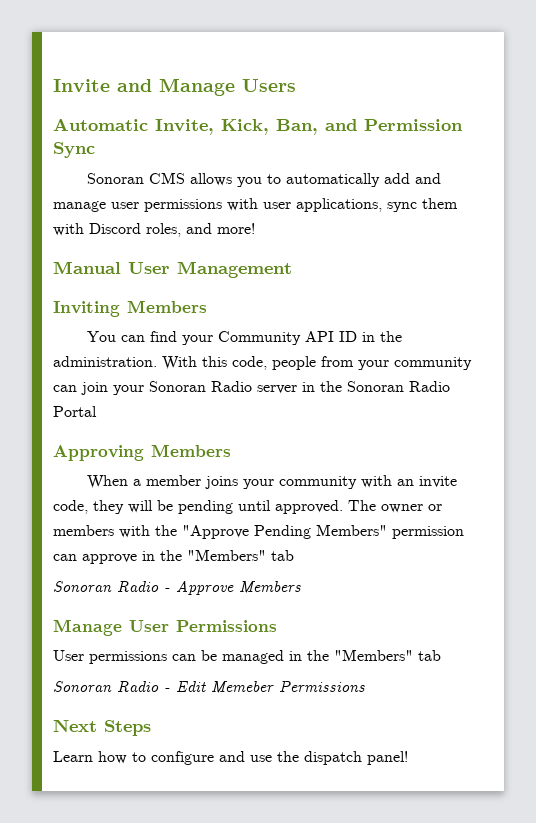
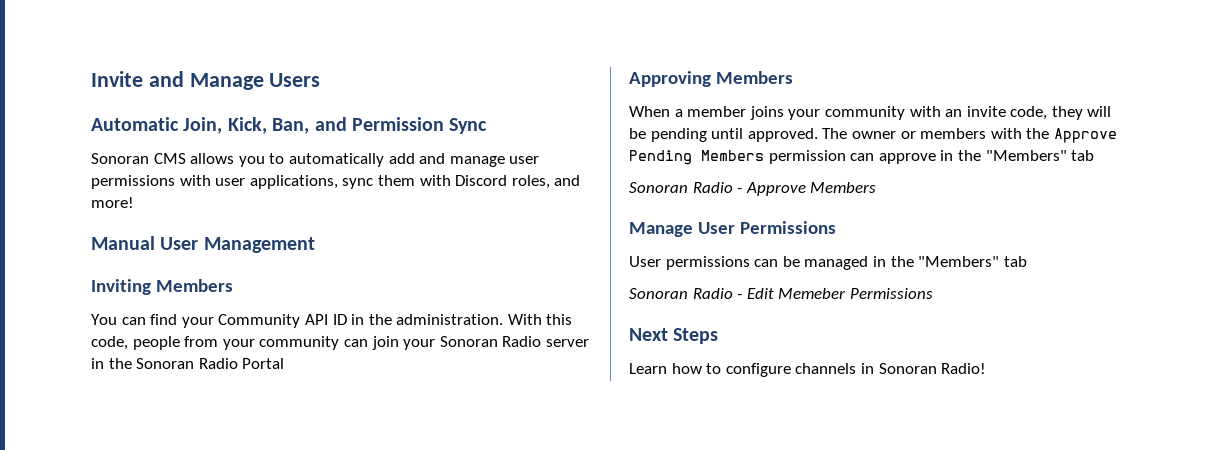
- Automatic Invite, Kick, Ban, and Permission Sync
+ Automatic Join, Kick, Ban, and Permission Sync
- The owner or members with the "Approve Pending Members" permission can approve in the "Members" tab
+ The owner or members with the Approve Pending Members permission can approve in the "Members" tab
- Learn how to configure and use the dispatch panel!
+ Learn how to configure channels in Sonoran Radio!

